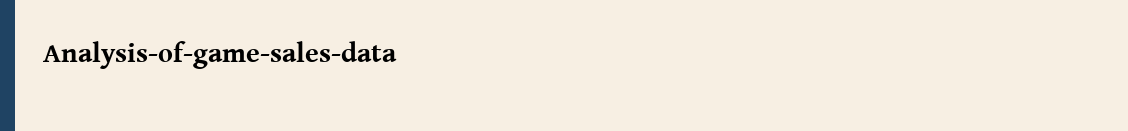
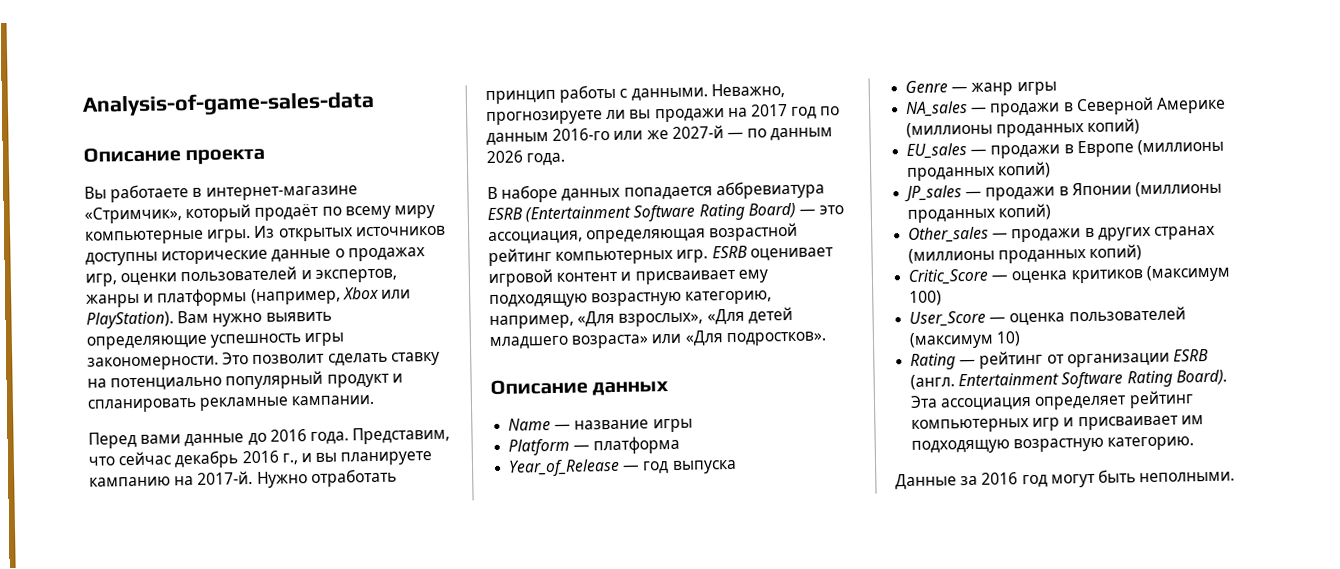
+ Описание проекта
+ Вы работаете в интернет-магазине «Стримчик», который продаёт по всему миру компьютерные игры. Из открытых источников доступны исторические данные о продажах игр, оценки пользователей и экспертов, жанры и платформы (например, Xbox или PlayStation). Вам нужно выявить определяющие успешность игры закономерности. Это позволит сделать ставку на потенциально популярный продукт и спланировать рекламные кампании.
+ Перед вами данные до 2016 года. Представим, что сейчас декабрь 2016 г., и вы планируете кампанию на 2017-й. Нужно отработать принцип работы с данными. Неважно, прогнозируете ли вы продажи на 2017 год по данным 2016-го или же 2027-й — по данным 2026 года.
+ В наборе данных попадается аббревиатура ESRB (Entertainment Software Rating Board) — это ассоциация, определяющая возрастной рейтинг компьютерных игр. ESRB оценивает игровой контент и присваивает ему подходящую возрастную категорию, например, «Для взрослых», «Для детей младшего возраста» или «Для подростков».
+ Описание данных
+ Name — название игры
+ Platform — платформа
+ Year_of_Release — год выпуска
+ Genre — жанр игры
+ NA_sales — продажи в Северной Америке (миллионы проданных копий)
+ EU_sales — продажи в Европе (миллионы проданных копий)
+ JP_sales — продажи в Японии (миллионы проданных копий)
+ Other_sales — продажи в других странах (миллионы проданных копий)
+ Critic_Score — оценка критиков (максимум 100)
+ User_Score — оценка пользователей (максимум 10)
+ Rating — рейтинг от организации ESRB (англ. Entertainment Software Rating Board). Эта ассоциация определяет рейтинг компьютерных игр и присваивает им подходящую возрастную категорию.
+ Данные за 2016 год могут быть неполными.

